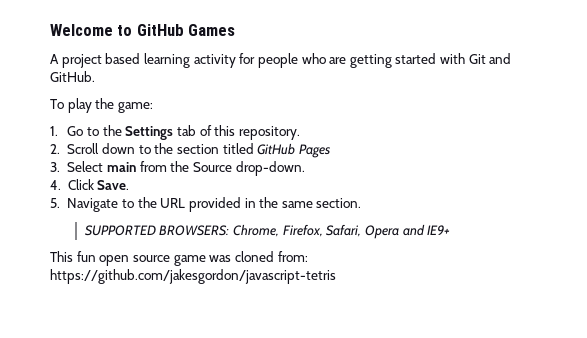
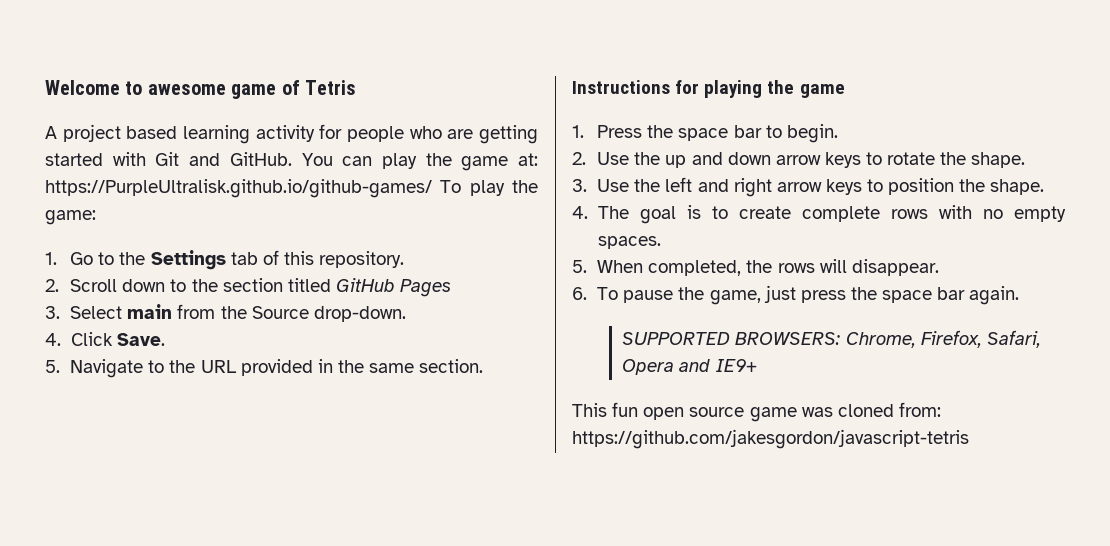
- Welcome to GitHub Games
+ Welcome to awesome game of Tetris
- A project based learning activity for people who are getting started with Git and GitHub.
- To play the game:
+ A project based learning activity for people who are getting started with Git and GitHub. You can play the game at: https://PurpleUltralisk.github.io/github-games/ To play the game:
+ Instructions for playing the game
+ 1. Press the space bar to begin.
+ 2. Use the up and down arrow keys to rotate the shape.
+ 3. Use the left and right arrow keys to position the shape.
+ 4. The goal is to create complete rows with no empty spaces.
+ 5. When completed, the rows will disappear.
+ 6. To pause the game, just press the space bar again.

